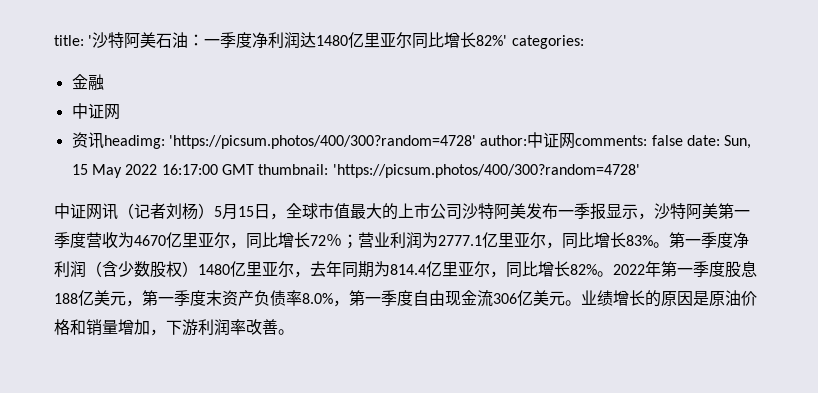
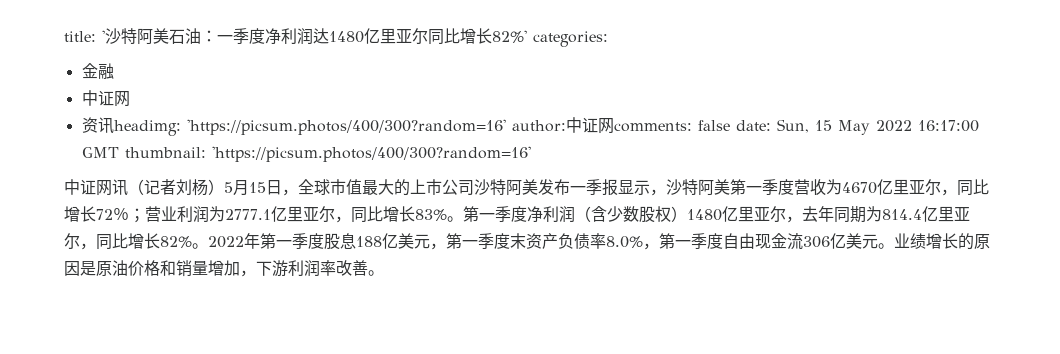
- 资讯headimg: 'https://picsum.photos/400/300?random=4728' author:中证网comments: false date: Sun, 15 May 2022 16:17:00 GMT thumbnail: 'https://picsum.photos/400/300?random=4728'
+ 资讯headimg: 'https://picsum.photos/400/300?random=16' author:中证网comments: false date: Sun, 15 May 2022 16:17:00 GMT thumbnail: 'https://picsum.photos/400/300?random=16'

